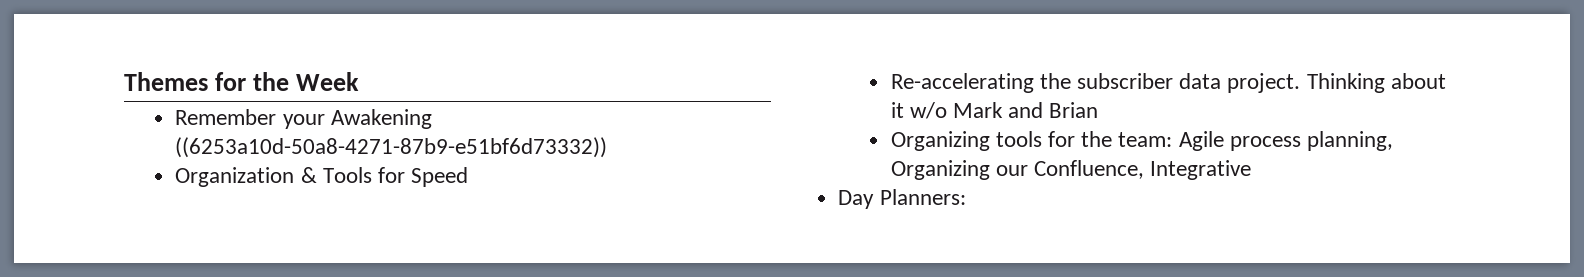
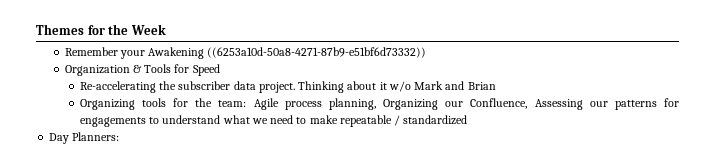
- Organizing tools for the team: Agile process planning, Organizing our Confluence, Integrative
+ Organizing tools for the team: Agile process planning, Organizing our Confluence, Assessing our patterns for engagements to understand what we need to make repeatable / standardized

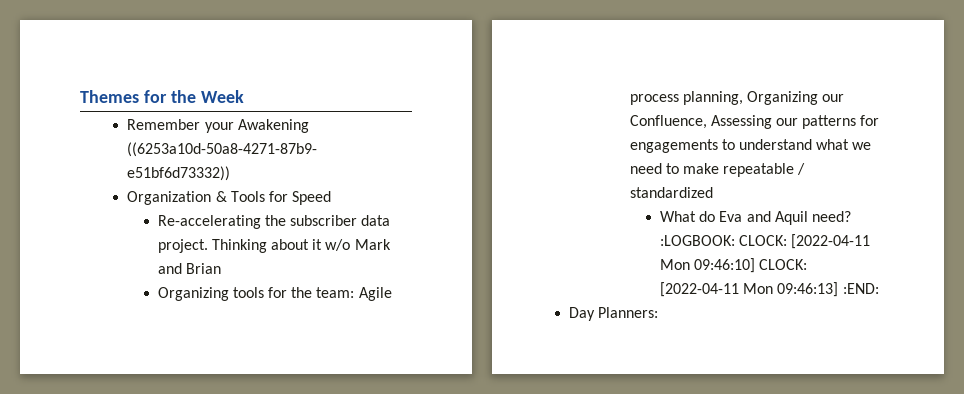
+ What do Eva and Aquil need? :LOGBOOK: CLOCK: [2022-04-11 Mon 09:46:10] CLOCK: [2022-04-11 Mon 09:46:13] :END:

